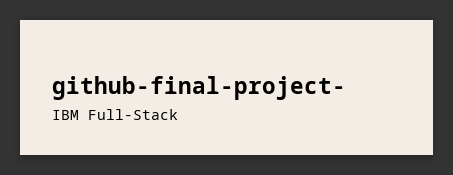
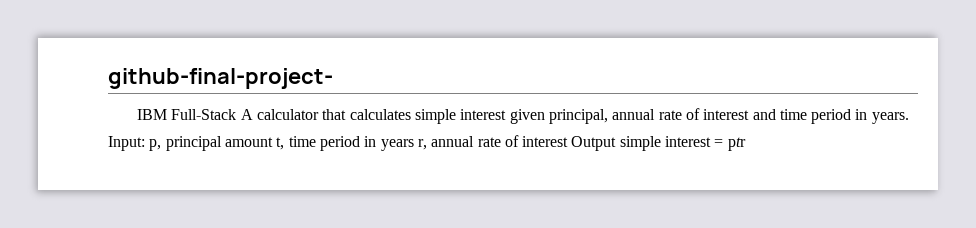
- IBM Full-Stack
+ IBM Full-Stack A calculator that calculates simple interest given principal, annual rate of interest and time period in years. Input: p, principal amount t, time period in years r, annual rate of interest Output simple interest = ptr

